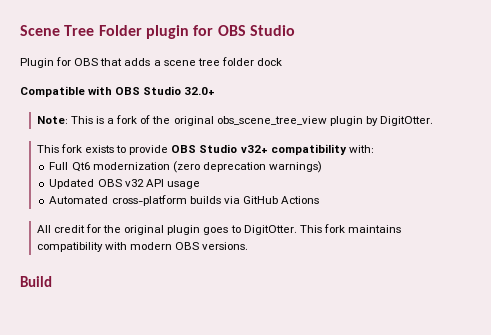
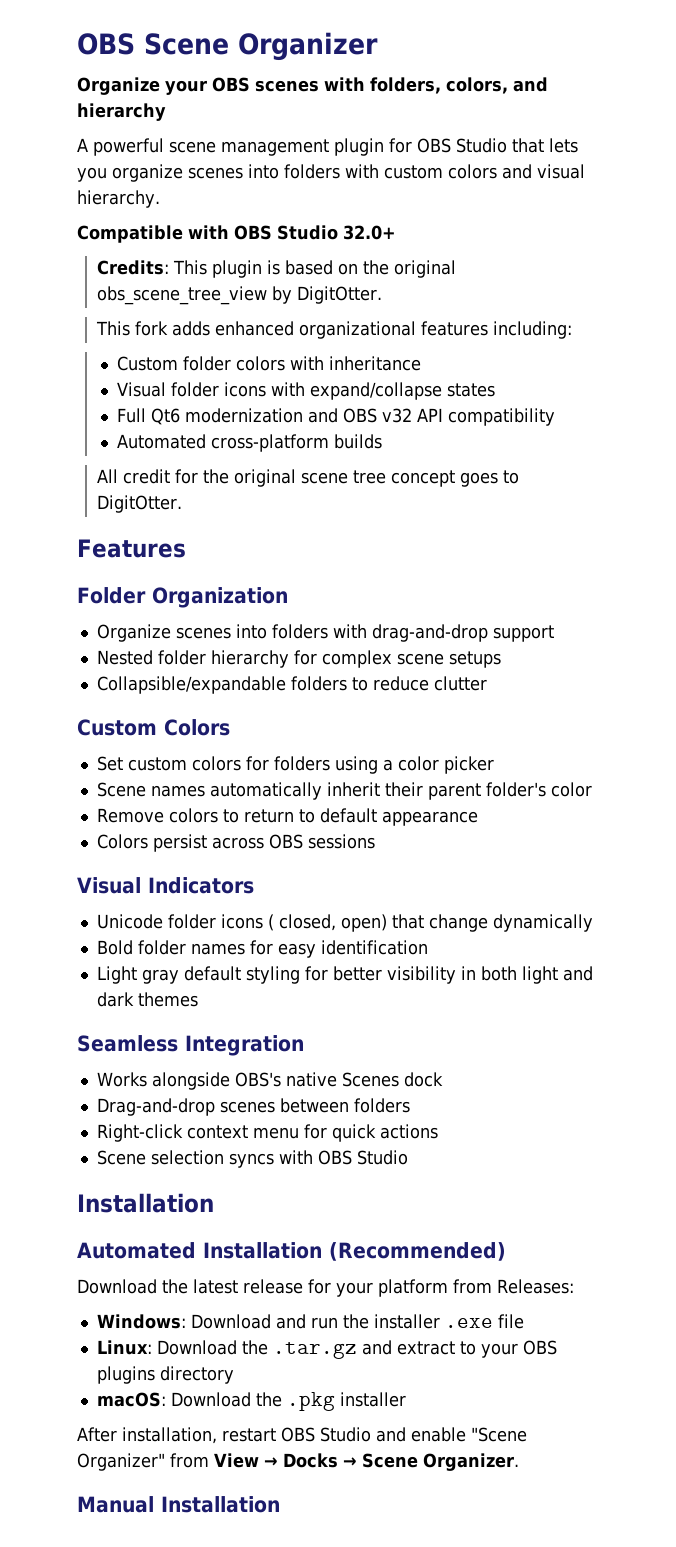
- Scene Tree Folder plugin for OBS Studio
- Plugin for OBS that adds a scene tree folder dock
+ OBS Scene Organizer
+ Organize your OBS scenes with folders, colors, and hierarchy
+ A powerful scene management plugin for OBS Studio that lets you organize scenes into folders with custom colors and visual hierarchy.
- Note: This is a fork of the original obs_scene_tree_view plugin by DigitOtter.
+ Credits: This plugin is based on the original obs_scene_tree_view by DigitOtter.
- This fork exists to provide OBS Studio v32+ compatibility with:
+ This fork adds enhanced organizational features including:
+ Custom folder colors with inheritance
+ Visual folder icons with expand/collapse states
- Full Qt6 modernization (zero deprecation warnings)
- Updated OBS v32 API usage
+ Full Qt6 modernization and OBS v32 API compatibility
- Automated cross-platform builds via GitHub Actions
+ Automated cross-platform builds
- All credit for the original plugin goes to DigitOtter. This fork maintains compatibility with modern OBS versions.
- Build
+ All credit for the original scene tree concept goes to DigitOtter.
+ Features
+ Folder Organization
+ Organize scenes into folders with drag-and-drop support
+ Nested folder hierarchy for complex scene setups
+ Collapsible/expandable folders to reduce clutter
+ Custom Colors
+ Set custom colors for folders using a color picker
+ Scene names automatically inherit their parent folder's color
+ Remove colors to return to default appearance
+ Colors persist across OBS sessions
+ Visual Indicators
+ Unicode folder icons ( closed, open) that change dynamically
+ Bold folder names for easy identification
+ Light gray default styling for better visibility in both light and dark themes
+ Seamless Integration
+ Works alongside OBS's native Scenes dock
+ Drag-and-drop scenes between folders
+ Right-click context menu for quick actions
+ Scene selection syncs with OBS Studio
+ Installation
+ Automated Installation (Recommended)
+ Download the latest release for your platform from Releases:
+ Windows: Download and run the installer .exe file
+ Linux: Download the .tar.gz and extract to your OBS plugins directory
+ macOS: Download the .pkg installer
+ After installation, restart OBS Studio and enable "Scene Organizer" from View → Docks → Scene Organizer.
+ Manual Installation

